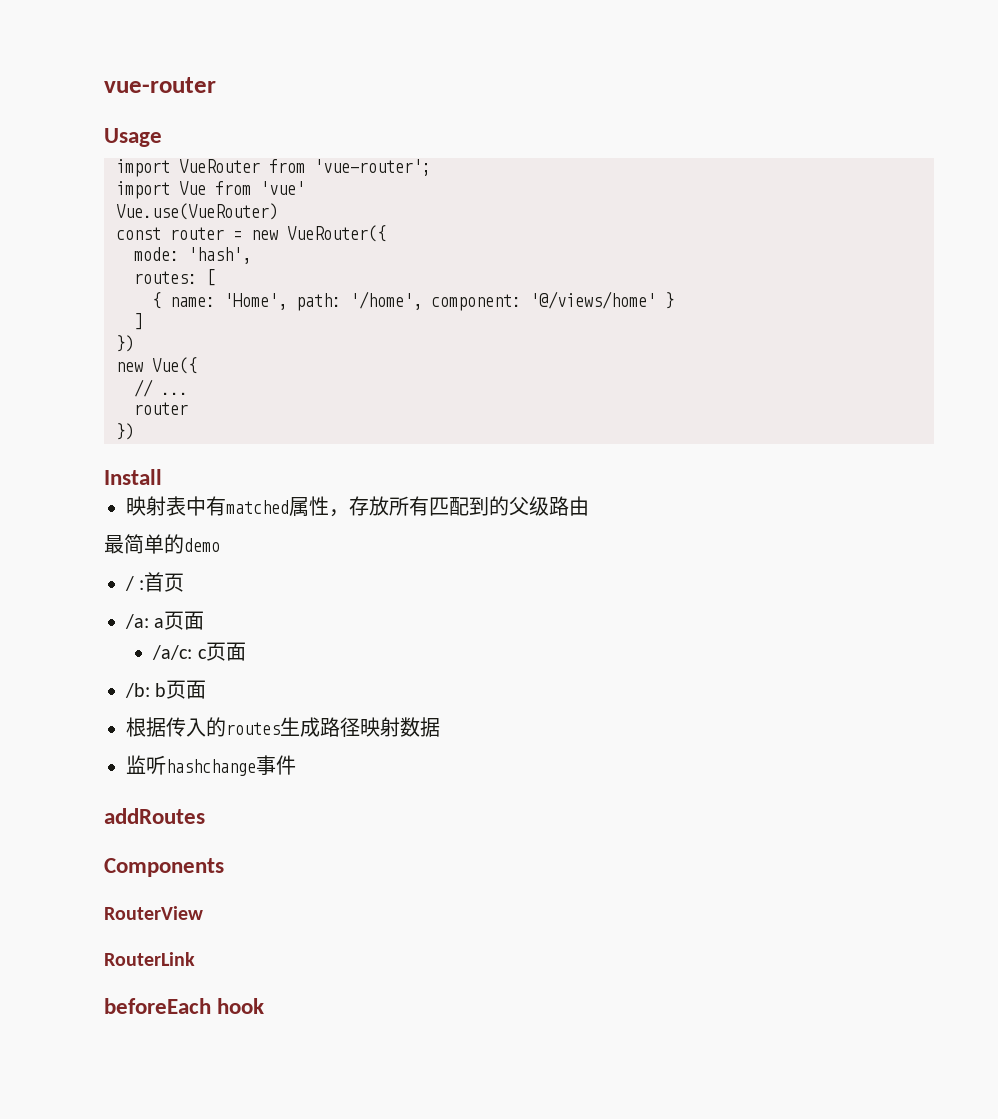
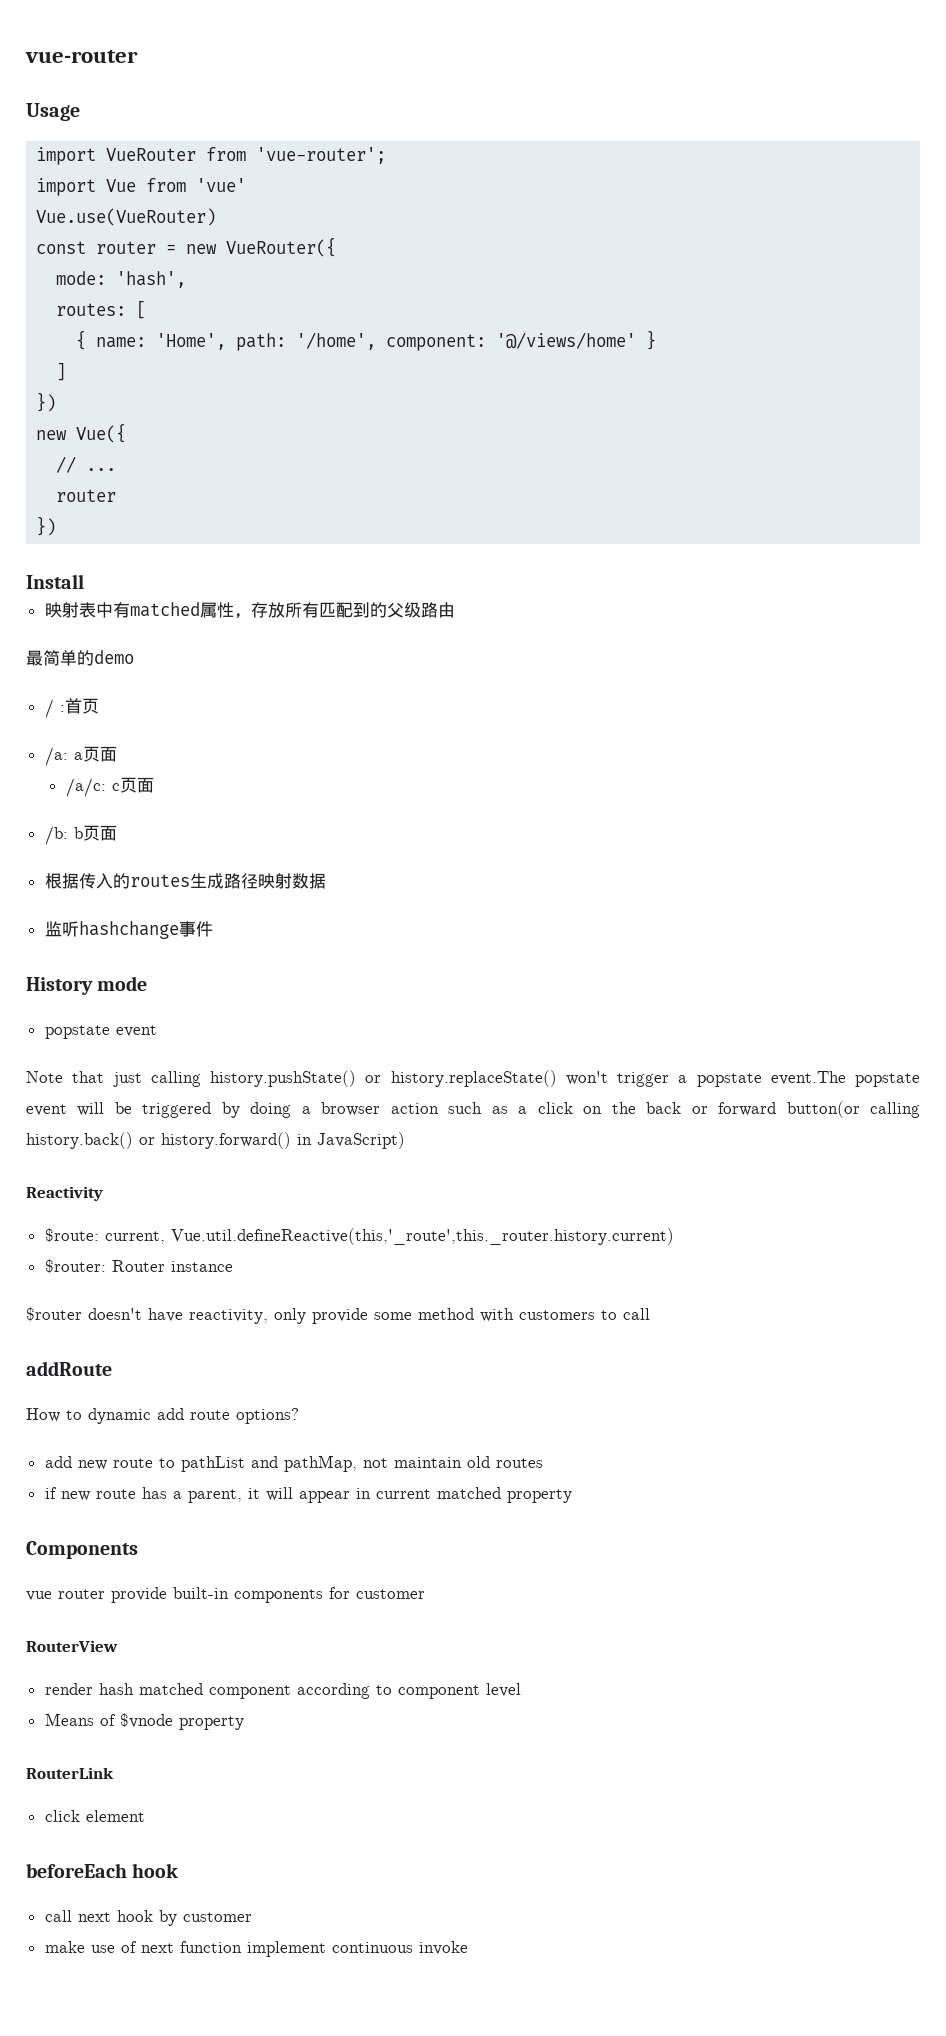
- addRoutes
+ History mode
+ popstate event
+ Note that just calling history.pushState() or history.replaceState() won't trigger a popstate event.The popstate event will be triggered by doing a browser action such as a click on the back or forward button(or calling history.back() or history.forward() in JavaScript)
+ Reactivity
+ $route: current, Vue.util.defineReactive(this,'_route',this._router.history.current)
+ $router: Router instance
+ $router doesn't have reactivity, only provide some method with customers to call
+ addRoute
+ How to dynamic add route options?
+ add new route to pathList and pathMap, not maintain old routes
+ if new route has a parent, it will appear in current matched property
  Components
+ vue router provide built-in components for customer
  RouterView
+ render hash matched component according to component level
+ Means of $vnode property
+ click element
+ call next hook by customer
+ make use of next function implement continuous invoke

